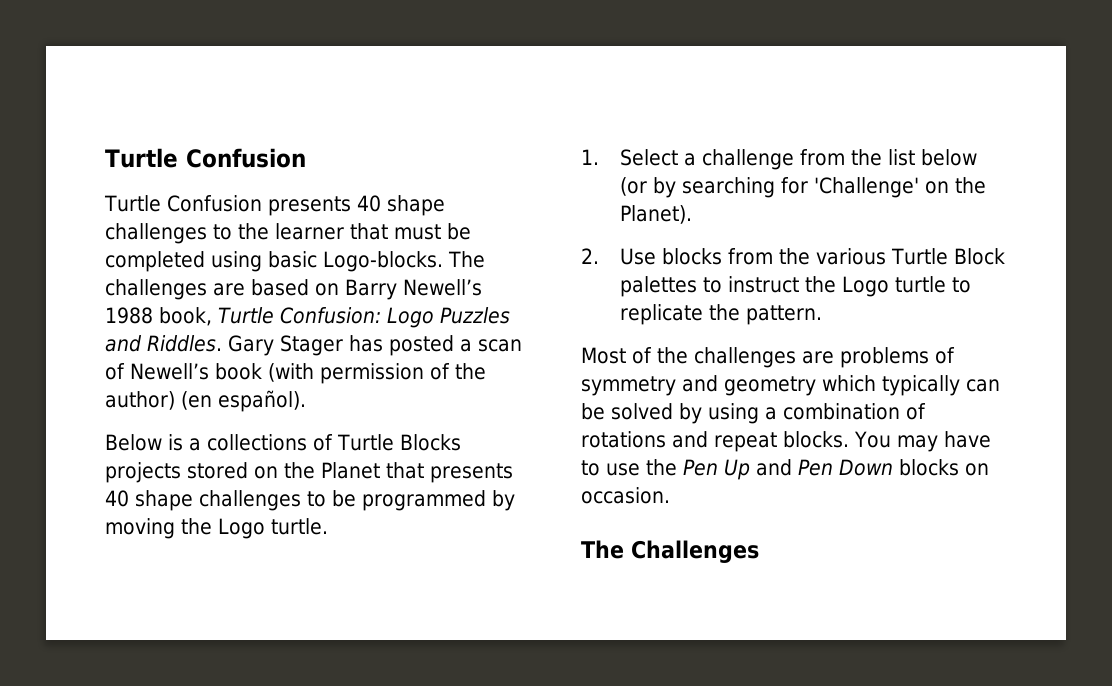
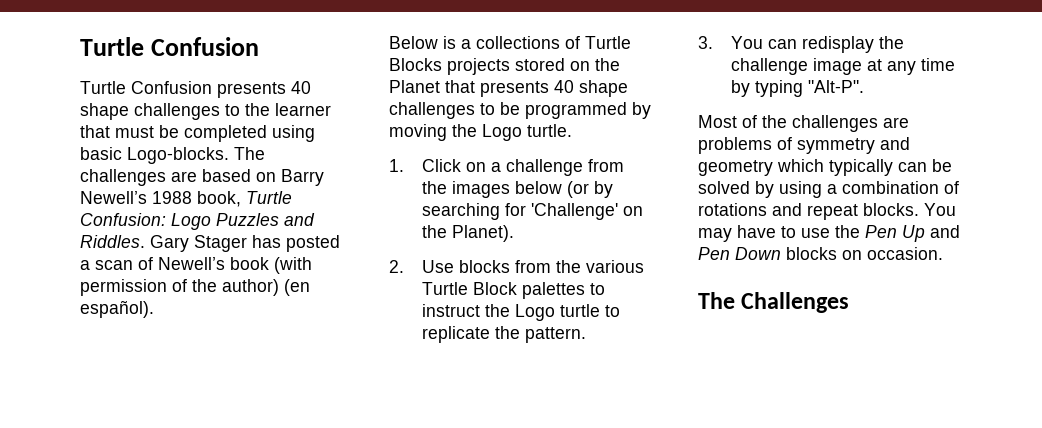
- 1. Select a challenge from the list below (or by searching for 'Challenge' on the Planet).
+ 1. Click on a challenge from the images below (or by searching for 'Challenge' on the Planet).
+ 3. You can redisplay the challenge image at any time by typing "Alt-P".

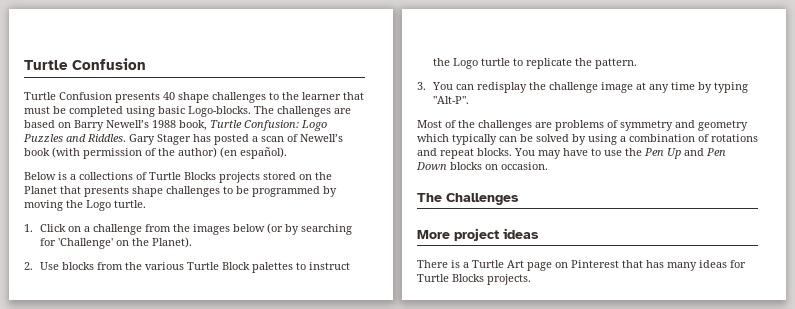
- Below is a collections of Turtle Blocks projects stored on the Planet that presents 40 shape challenges to be programmed by moving the Logo turtle.
+ Below is a collections of Turtle Blocks projects stored on the Planet that presents shape challenges to be programmed by moving the Logo turtle.
+ More project ideas
+ There is a Turtle Art page on Pinterest that has many ideas for Turtle Blocks projects.

